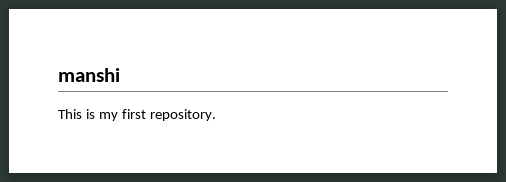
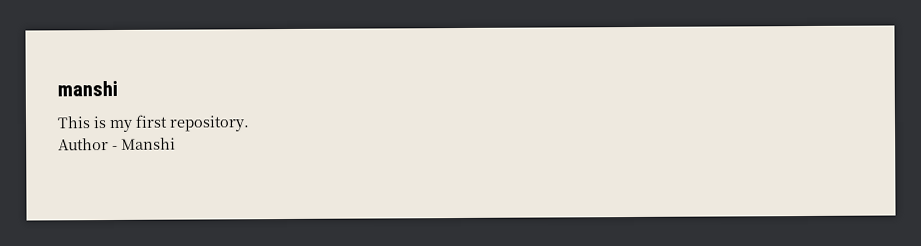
+ Author - Manshi

